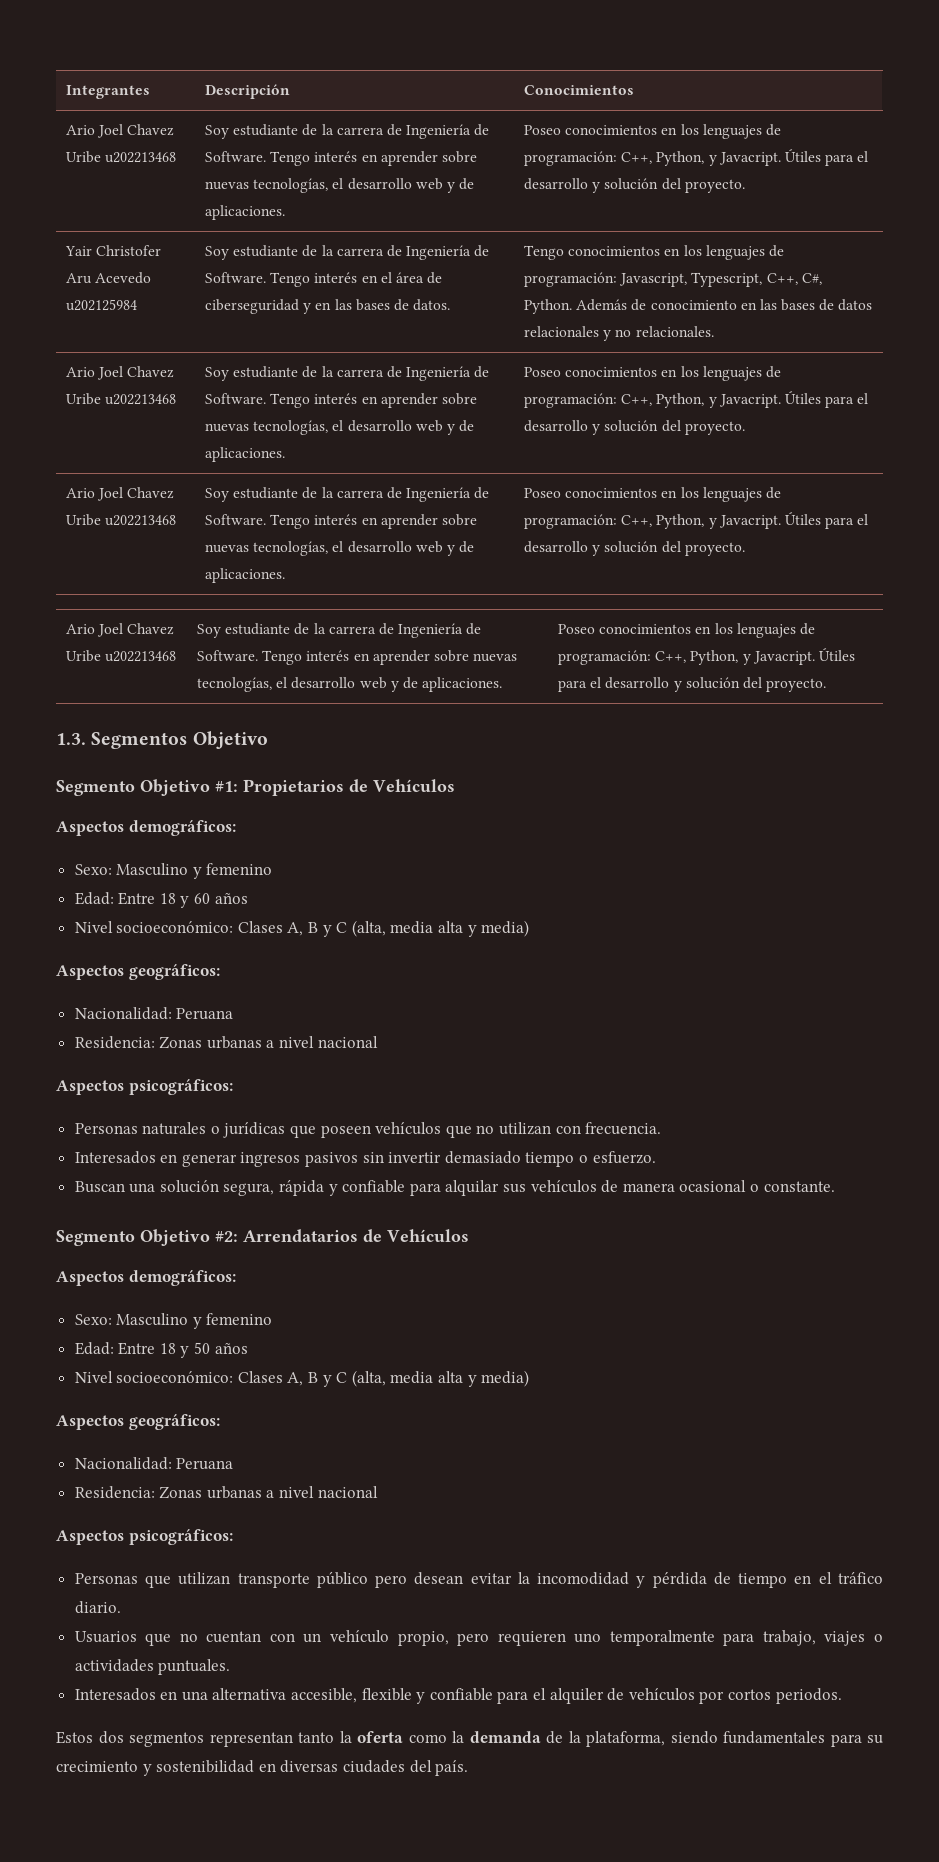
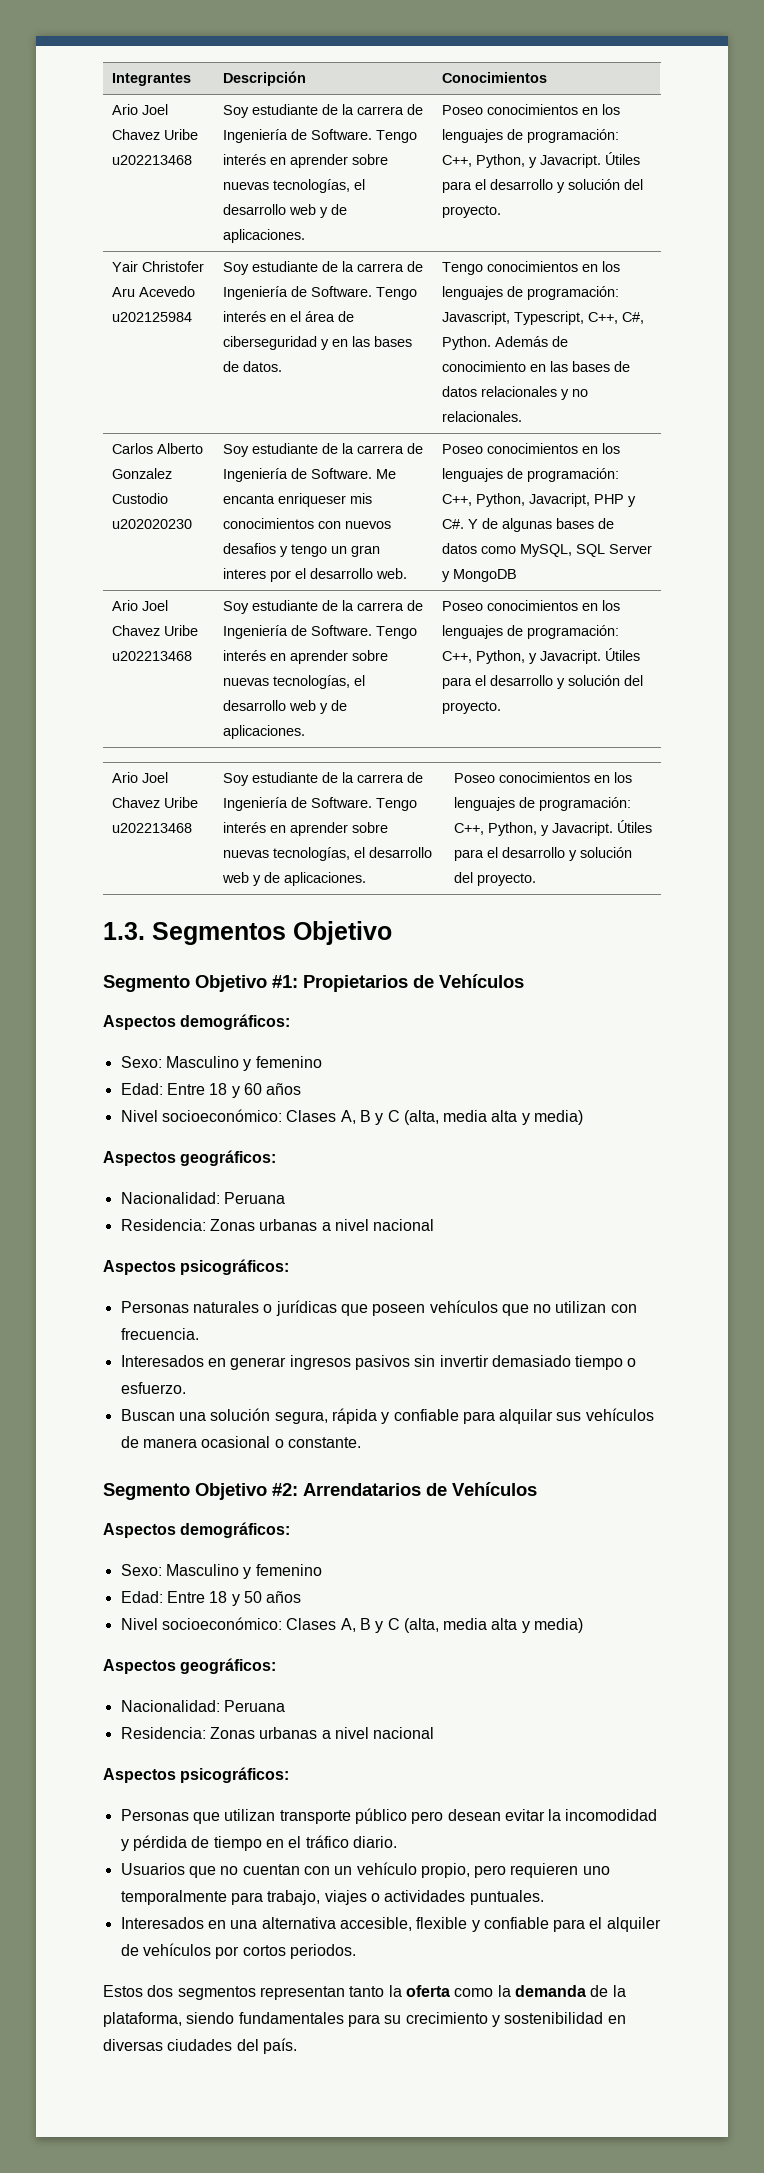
  Además de conocimiento en las bases de datos relacionales y no relacionales.
- Ario Joel Chavez Uribe u202213468 | Soy estudiante de la carrera de Ingeniería de Software. Tengo interés en aprender sobre nuevas tecnologías, el desarrollo web y de aplicaciones. | Poseo conocimientos en los lenguajes de programación: C++, Python, y Javacript. Útiles para el desarrollo y solución del proyecto.
+ Carlos Alberto Gonzalez Custodio u202020230 | Soy estudiante de la carrera de Ingeniería de Software. Me encanta enriqueser mis conocimientos con nuevos desafios y tengo un gran interes por el desarrollo web. | Poseo conocimientos en los lenguajes de programación: C++, Python, Javacript, PHP y C#. Y de algunas bases de datos como MySQL, SQL Server y MongoDB

